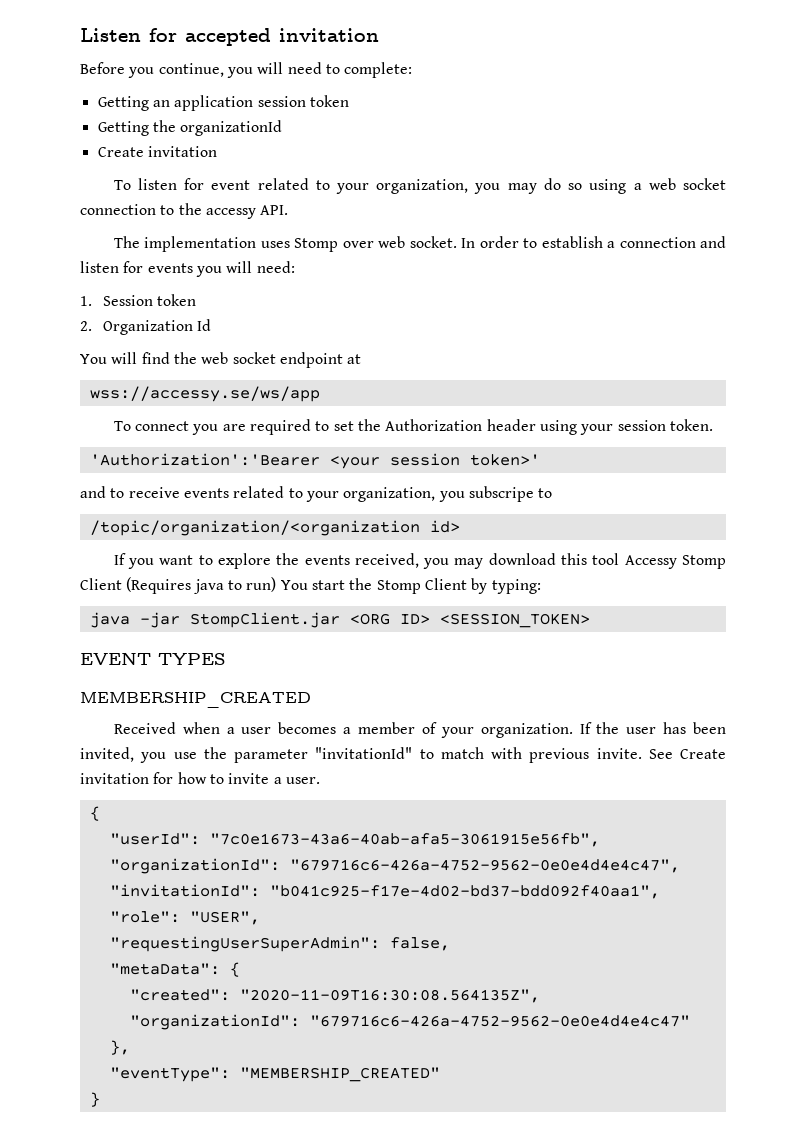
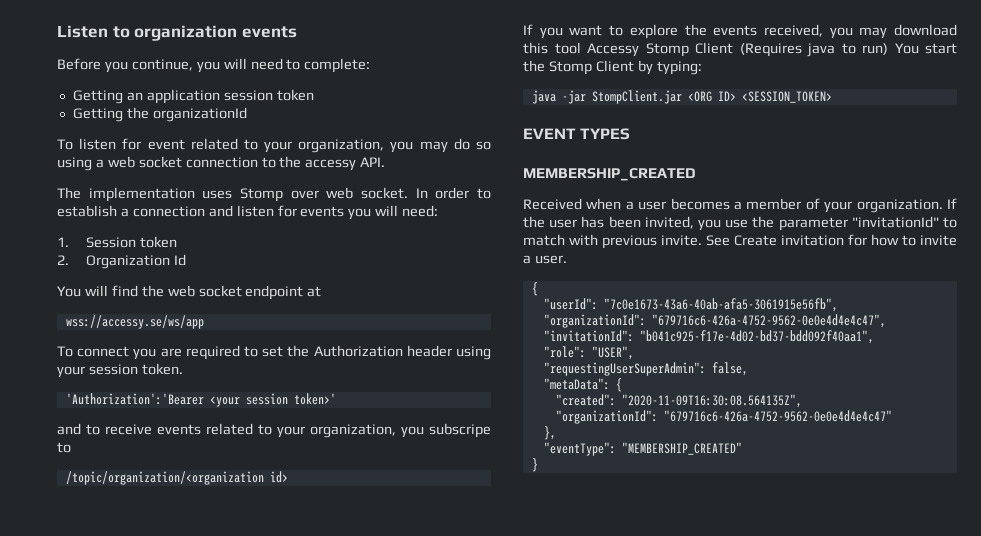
- Listen for accepted invitation
+ Listen to organization events
  Getting the organizationId
- Create invitation

